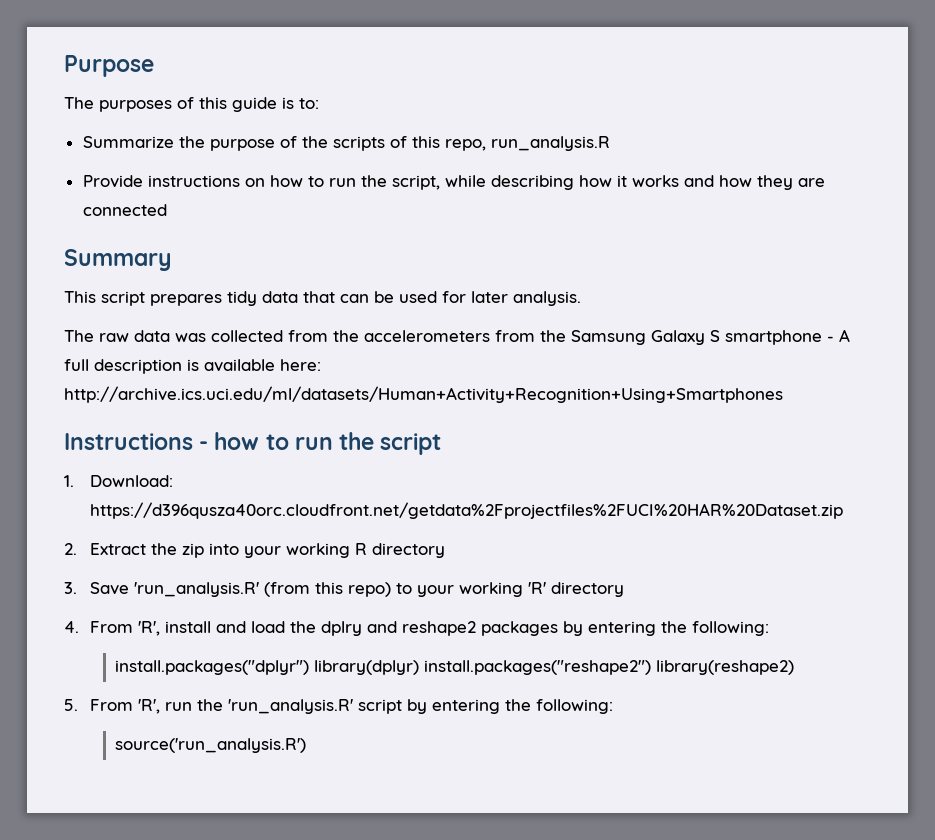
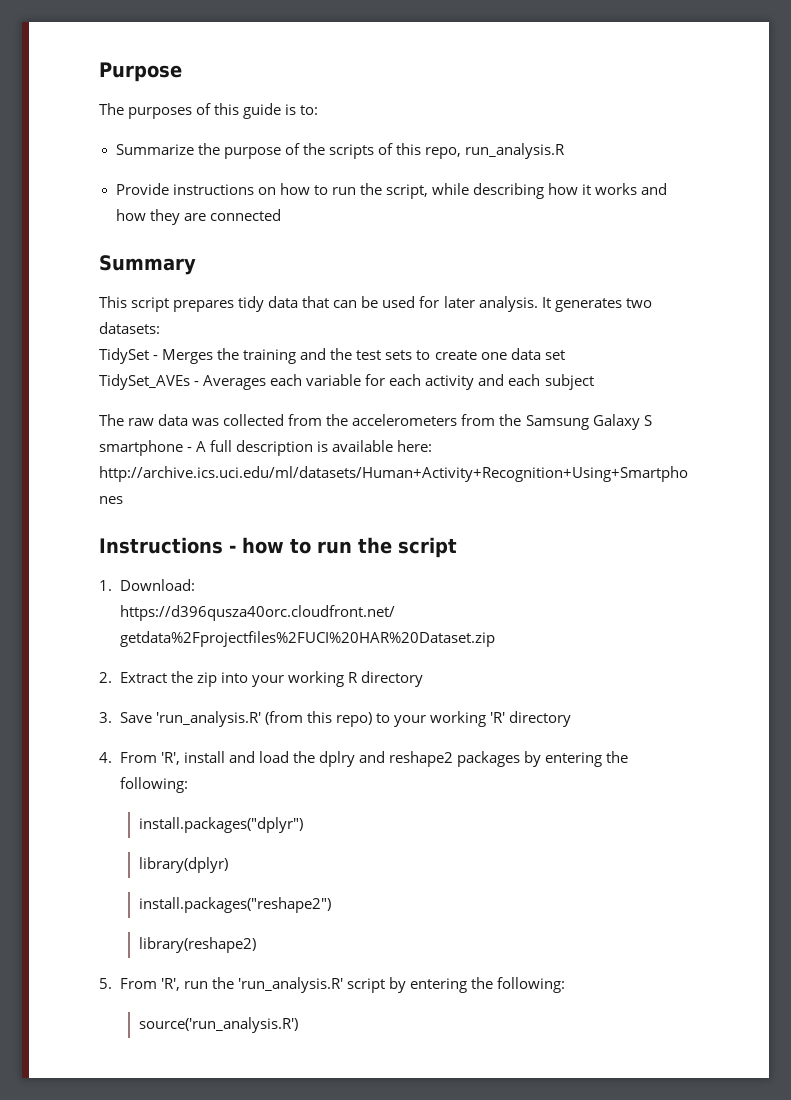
+ It generates two datasets:
+ TidySet - Merges the training and the test sets to create one data set
+ TidySet_AVEs - Averages each variable for each activity and each subject
- install.packages("dplyr") library(dplyr) install.packages("reshape2") library(reshape2)
+ install.packages("dplyr")
+ library(dplyr)
+ install.packages("reshape2")
+ library(reshape2)

